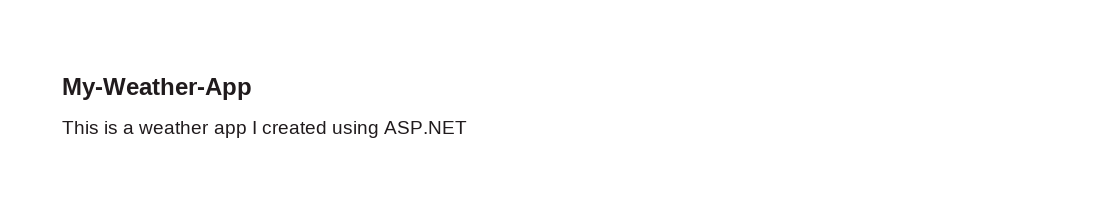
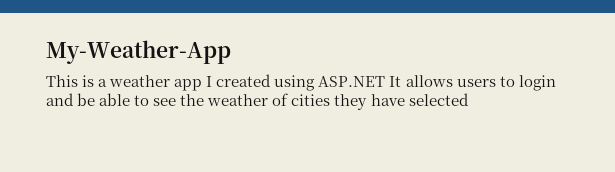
- This is a weather app I created using ASP.NET
+ This is a weather app I created using ASP.NET It allows users to login and be able to see the weather of cities they have selected

